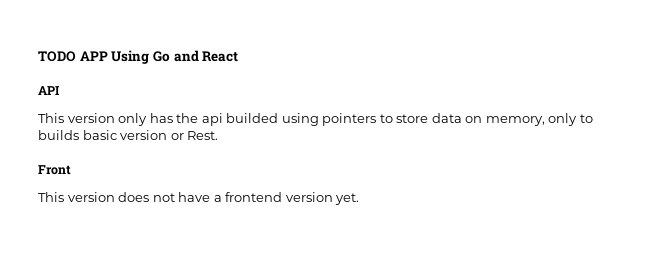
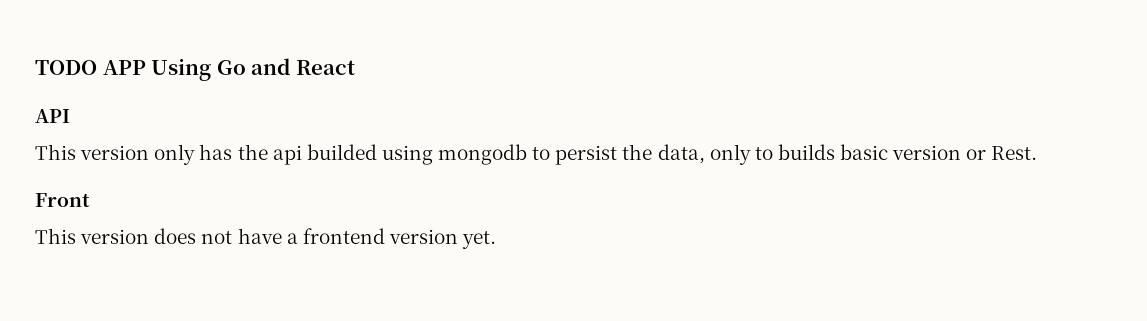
- This version only has the api builded using pointers to store data on memory, only to builds basic version or Rest.
+ This version only has the api builded using mongodb to persist the data, only to builds basic version or Rest.

